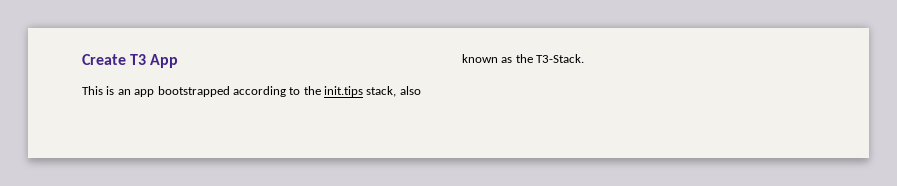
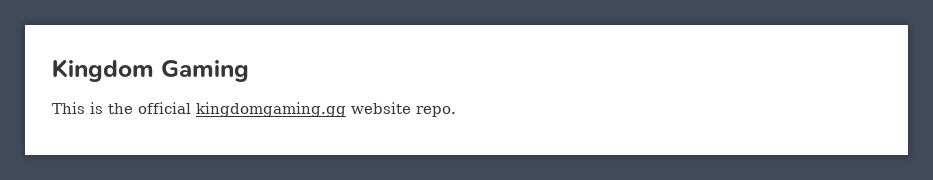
- Create T3 App
+ Kingdom Gaming
- This is an app bootstrapped according to the init.tips stack, also known as the T3-Stack.
+ This is the official kingdomgaming.gg website repo.

